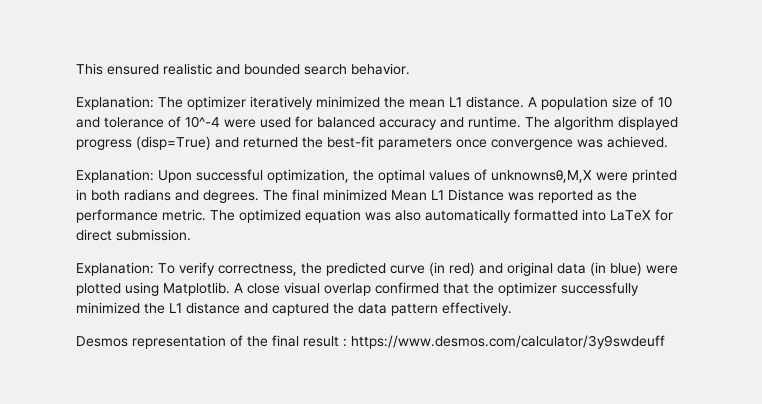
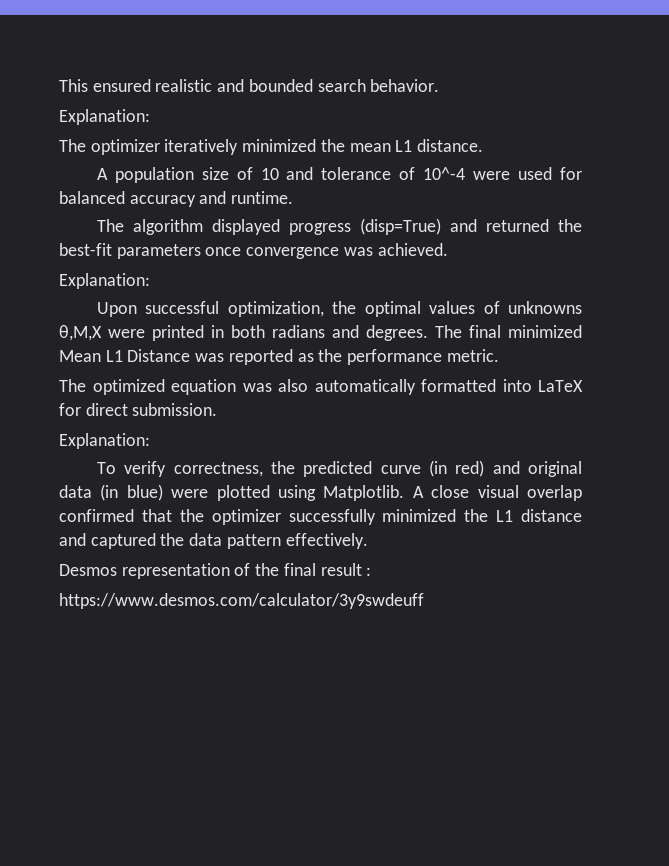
  This ensured realistic and bounded search behavior.
- Explanation: The optimizer iteratively minimized the mean L1 distance. A population size of 10 and tolerance of 10^-4 were used for balanced accuracy and runtime. The algorithm displayed progress (disp=True) and returned the best-fit parameters once convergence was achieved.
- Explanation: Upon successful optimization, the optimal values of unknownsθ,M,X were printed in both radians and degrees.
+ Explanation:
+ The optimizer iteratively minimized the mean L1 distance.
+ A population size of 10 and tolerance of 10^-4 were used for balanced accuracy and runtime.
+ The algorithm displayed progress (disp=True) and returned the best-fit parameters once convergence was achieved.
+ Explanation:
+ Upon successful optimization, the optimal values of unknowns θ,M,X were printed in both radians and degrees.
- The final minimized Mean L1 Distance was reported as the performance metric. The optimized equation was also automatically formatted into LaTeX for direct submission.
- Explanation: To verify correctness, the predicted curve (in red) and original data (in blue) were plotted using Matplotlib.
+ The final minimized Mean L1 Distance was reported as the performance metric.
+ The optimized equation was also automatically formatted into LaTeX for direct submission.
+ Explanation:
+ To verify correctness, the predicted curve (in red) and original data (in blue) were plotted using Matplotlib.
- Desmos representation of the final result : https://www.desmos.com/calculator/3y9swdeuff
+ Desmos representation of the final result :
+ https://www.desmos.com/calculator/3y9swdeuff

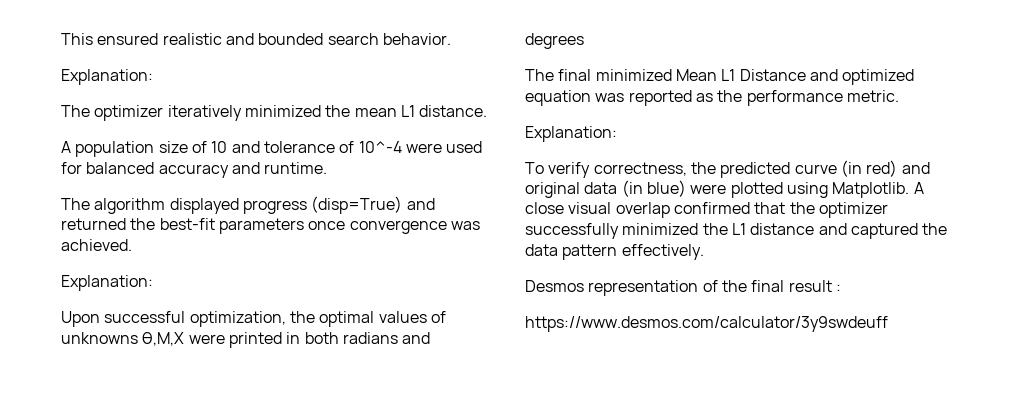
- Upon successful optimization, the optimal values of unknowns θ,M,X were printed in both radians and degrees. The final minimized Mean L1 Distance was reported as the performance metric.
+ Upon successful optimization, the optimal values of unknowns θ,M,X were printed in both radians and degrees
+ The final minimized Mean L1 Distance and optimized equation was reported as the performance metric.
- The optimized equation was also automatically formatted into LaTeX for direct submission.

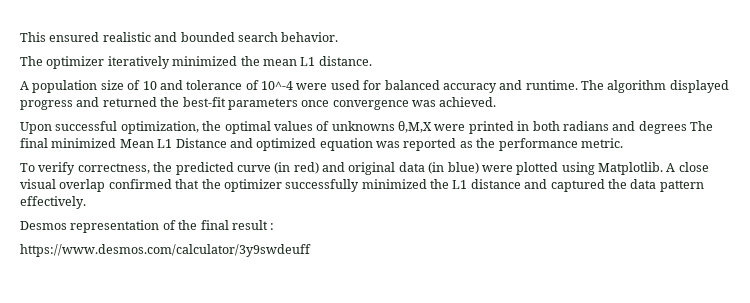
  This ensured realistic and bounded search behavior.
- Explanation:
- A population size of 10 and tolerance of 10^-4 were used for balanced accuracy and runtime.
- The algorithm displayed progress (disp=True) and returned the best-fit parameters once convergence was achieved.
- Explanation:
+ A population size of 10 and tolerance of 10^-4 were used for balanced accuracy and runtime. The algorithm displayed progress and returned the best-fit parameters once convergence was achieved.
- Upon successful optimization, the optimal values of unknowns θ,M,X were printed in both radians and degrees
- The final minimized Mean L1 Distance and optimized equation was reported as the performance metric.
- Explanation:
+ Upon successful optimization, the optimal values of unknowns θ,M,X were printed in both radians and degrees The final minimized Mean L1 Distance and optimized equation was reported as the performance metric.

